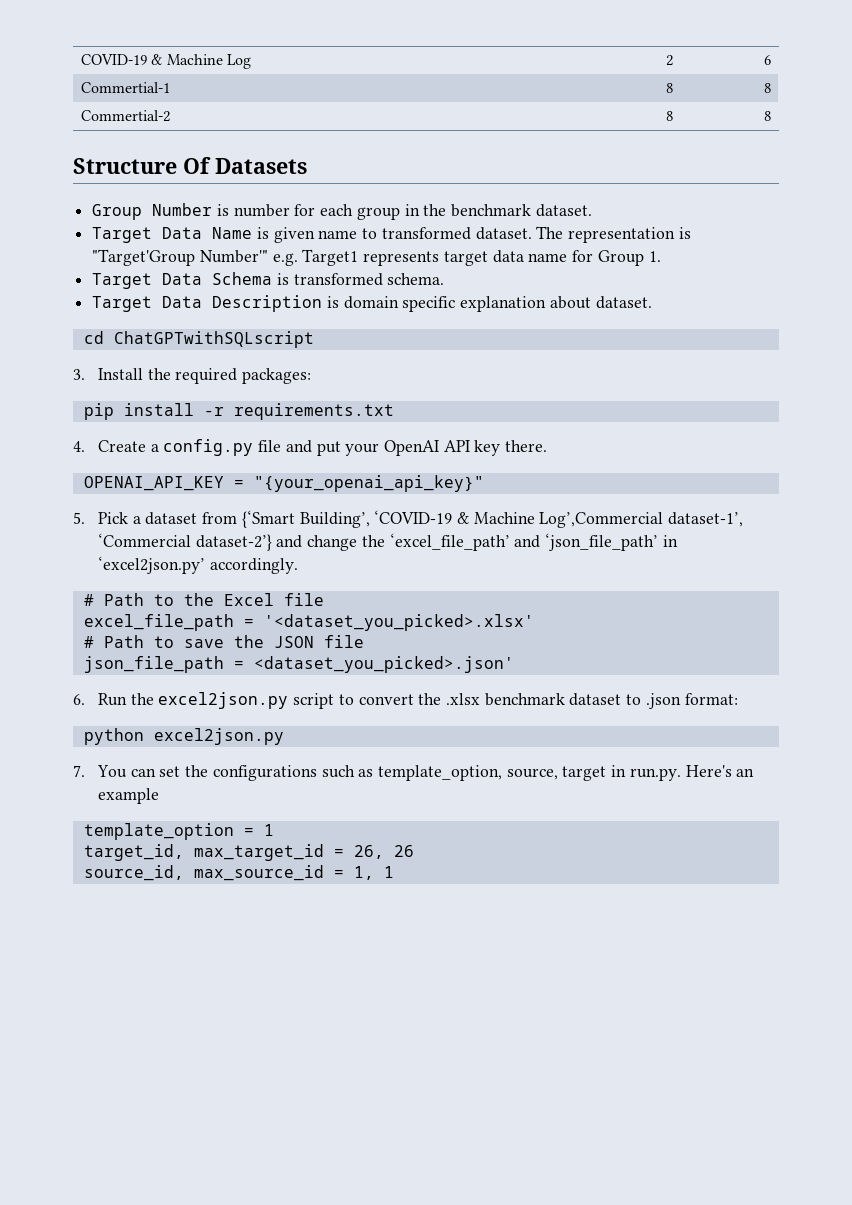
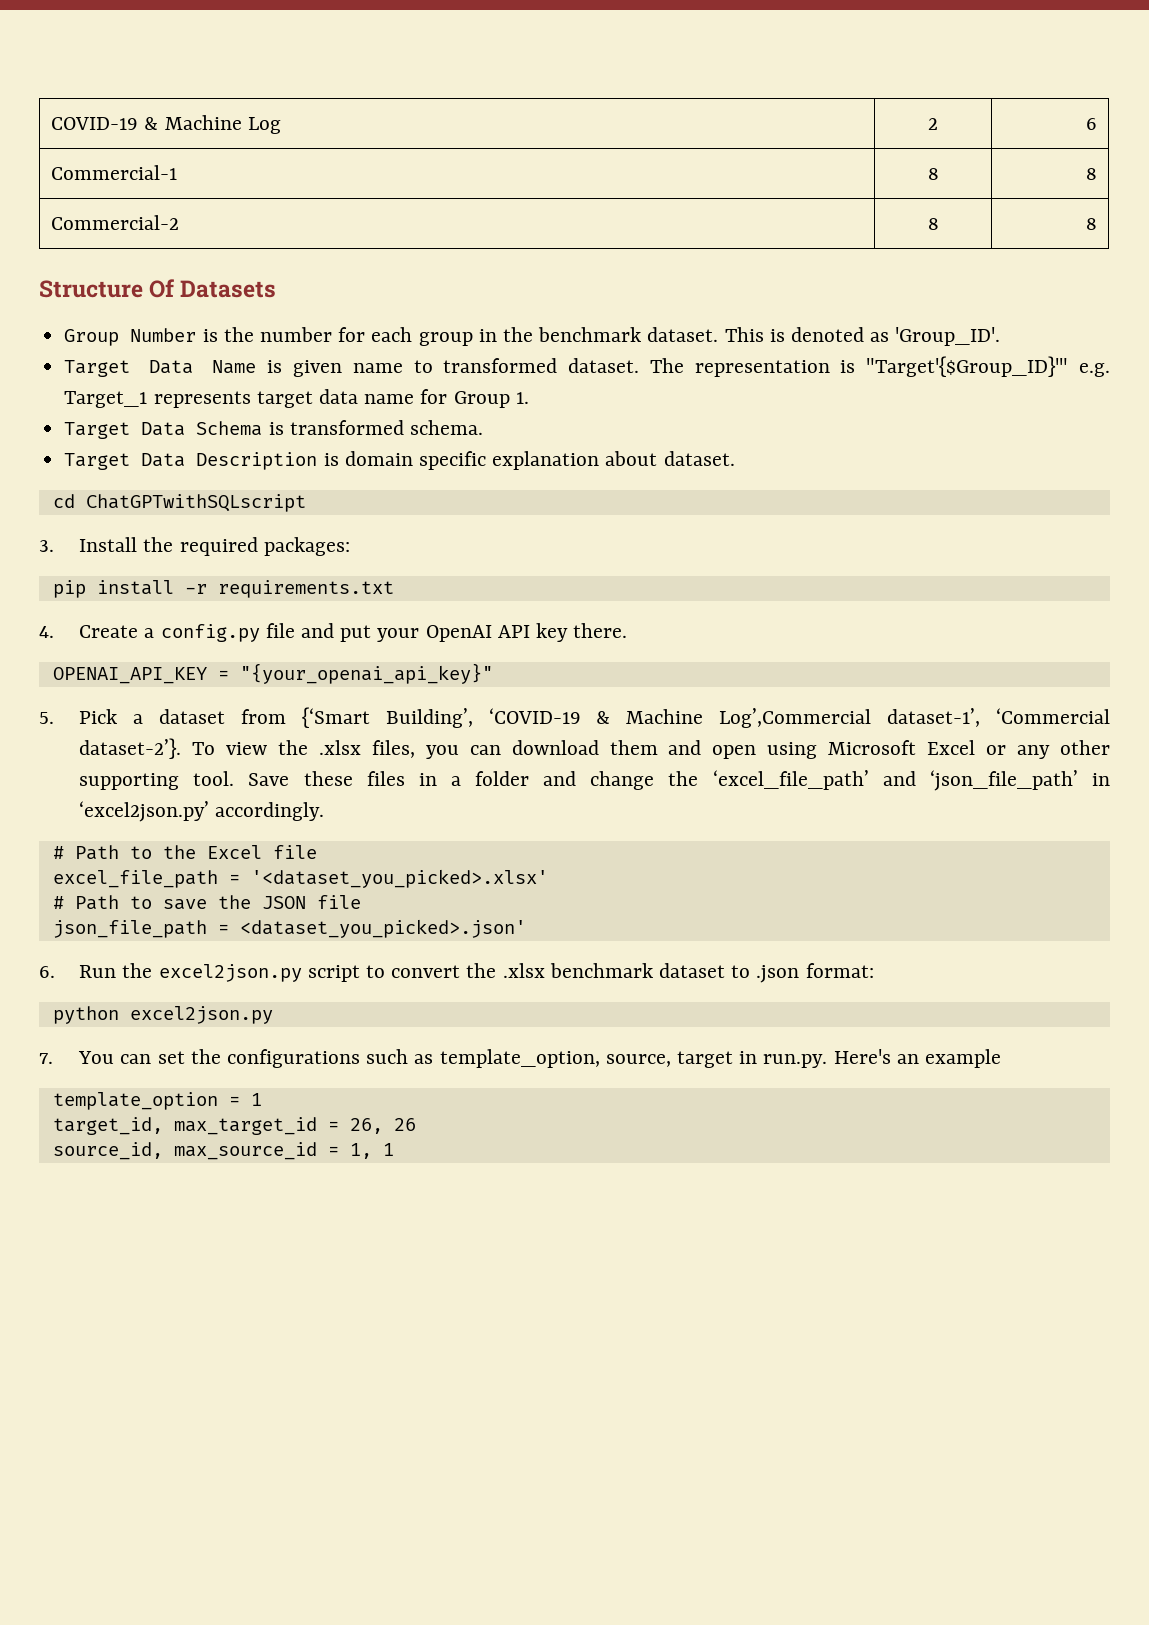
- Commertial-1 | 8 | 8
- Commertial-2 | 8 | 8
+ Commercial-1 | 8 | 8
+ Commercial-2 | 8 | 8
- Group Number is number for each group in the benchmark dataset.
+ Group Number is the number for each group in the benchmark dataset. This is denoted as 'Group_ID'.
- The representation is "Target'Group Number'" e.g. Target1 represents target data name for Group 1.
+ The representation is "Target'{$Group_ID}'" e.g. Target_1 represents target data name for Group 1.
- 5. Pick a dataset from {‘Smart Building’, ‘COVID-19 & Machine Log’,Commercial dataset-1’, ‘Commercial dataset-2’} and change the ‘excel_file_path’ and ‘json_file_path’ in ‘excel2json.py’ accordingly.
+ 5. Pick a dataset from {‘Smart Building’, ‘COVID-19 & Machine Log’,Commercial dataset-1’, ‘Commercial dataset-2’}. To view the .xlsx files, you can download them and open using Microsoft Excel or any other supporting tool. Save these files in a folder and change the ‘excel_file_path’ and ‘json_file_path’ in ‘excel2json.py’ accordingly.

